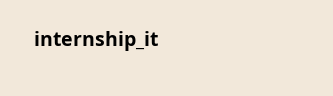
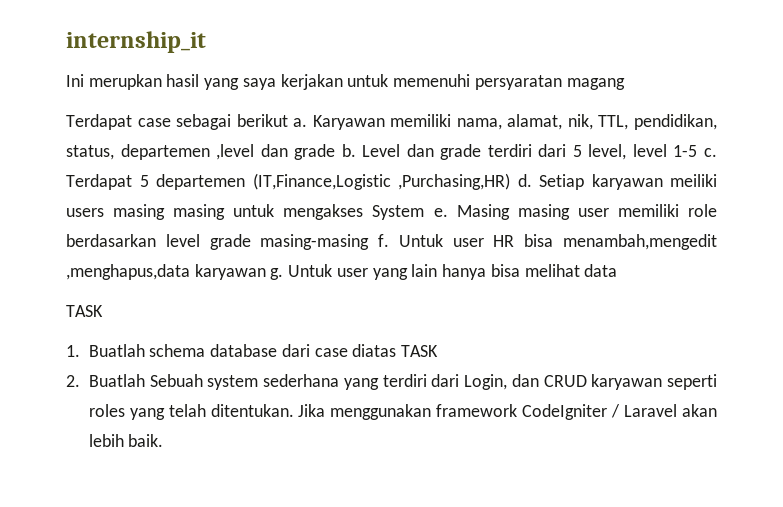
+ Ini merupkan hasil yang saya kerjakan untuk memenuhi persyaratan magang
+ Terdapat case sebagai berikut a. Karyawan memiliki nama, alamat, nik, TTL, pendidikan, status, departemen ,level dan grade b. Level dan grade terdiri dari 5 level, level 1-5 c. Terdapat 5 departemen (IT,Finance,Logistic ,Purchasing,HR) d. Setiap karyawan meiliki users masing masing untuk mengakses System e. Masing masing user memiliki role berdasarkan level grade masing-masing f. Untuk user HR bisa menambah,mengedit ,menghapus,data karyawan g. Untuk user yang lain hanya bisa melihat data
+ TASK
+ 1. Buatlah schema database dari case diatas TASK
+ 2. Buatlah Sebuah system sederhana yang terdiri dari Login, dan CRUD karyawan seperti roles yang telah ditentukan. Jika menggunakan framework CodeIgniter / Laravel akan lebih baik.

